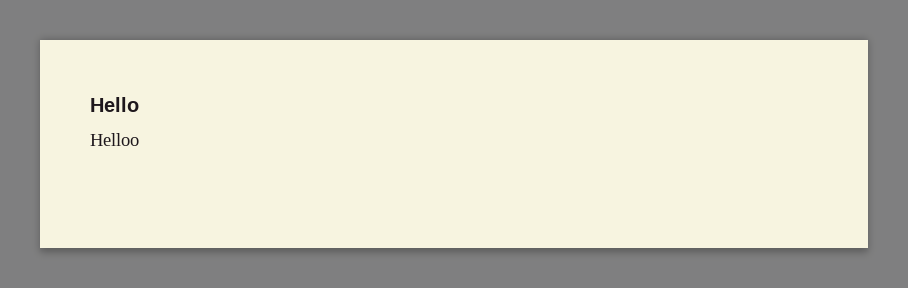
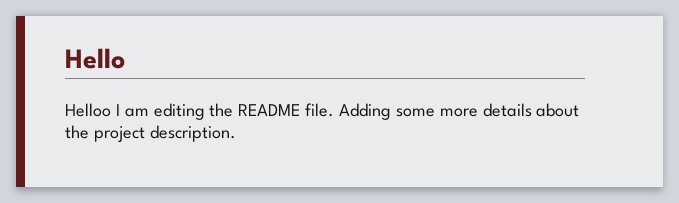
- Helloo
+ Helloo I am editing the README file. Adding some more details about the project description.

